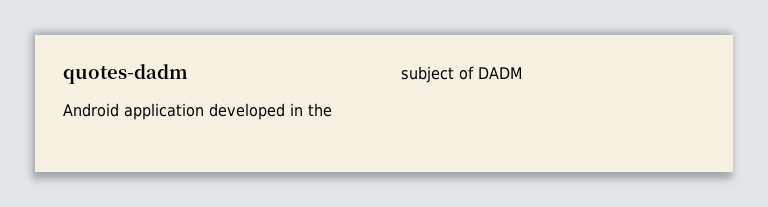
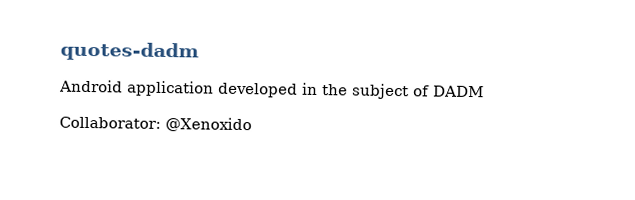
+ Collaborator: @Xenoxido

